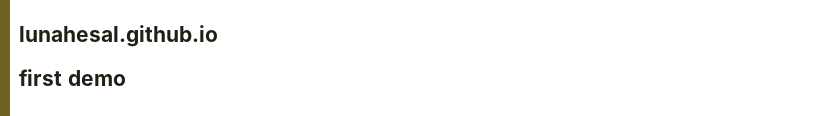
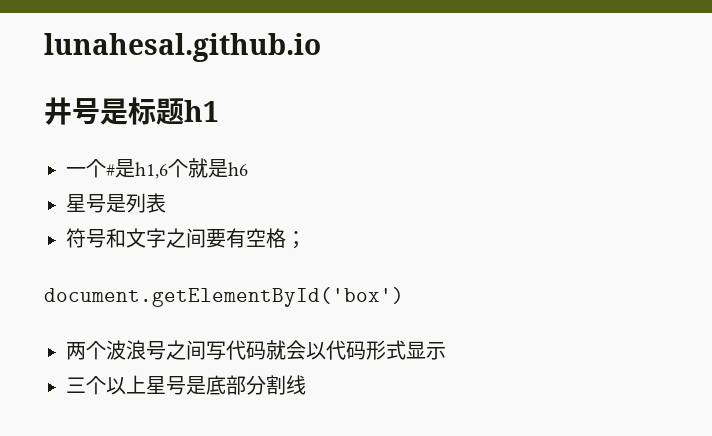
- first demo
+ 井号是标题h1
+ 一个#是h1,6个就是h6
+ 星号是列表
+ 符号和文字之间要有空格；
+ document.getElementById('box')
+ 两个波浪号之间写代码就会以代码形式显示
+ 三个以上星号是底部分割线

